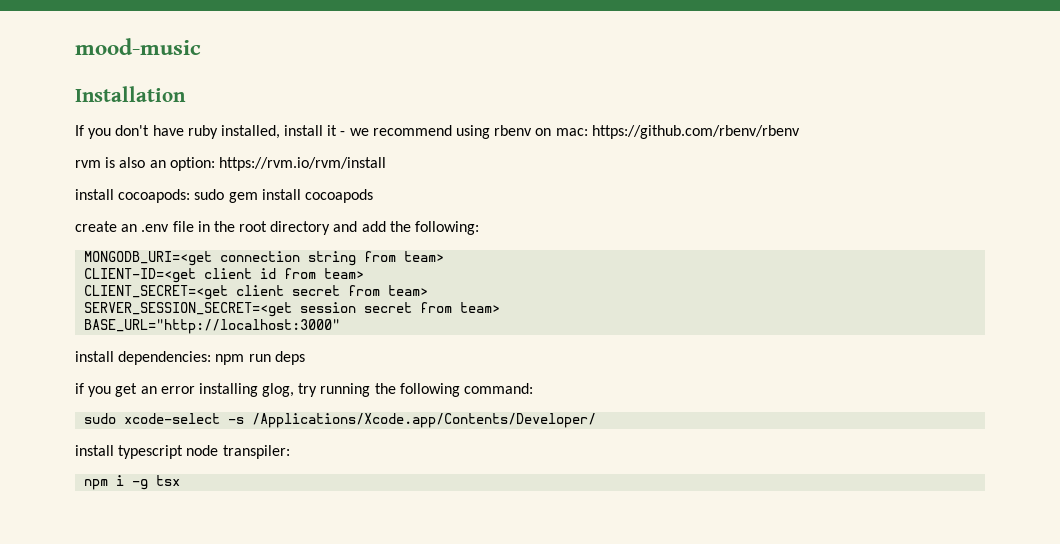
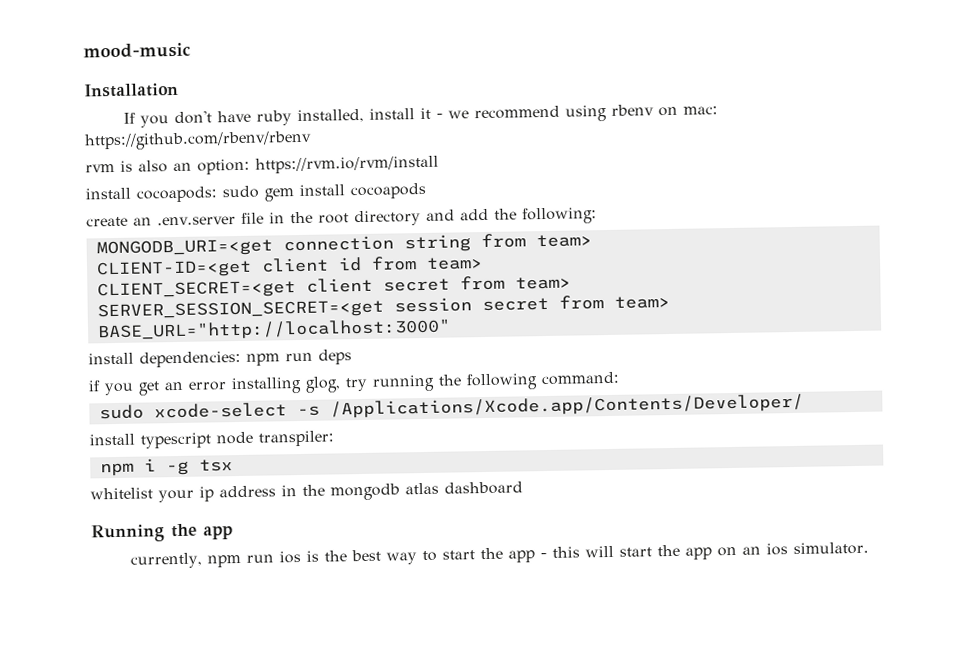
- create an .env file in the root directory and add the following:
+ create an .env.server file in the root directory and add the following:
+ whitelist your ip address in the mongodb atlas dashboard
+ Running the app
+ currently, npm run ios is the best way to start the app - this will start the app on an ios simulator.

